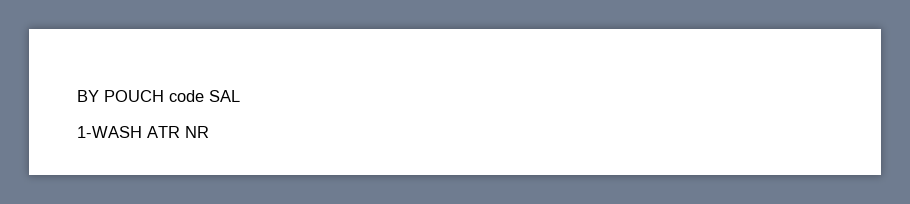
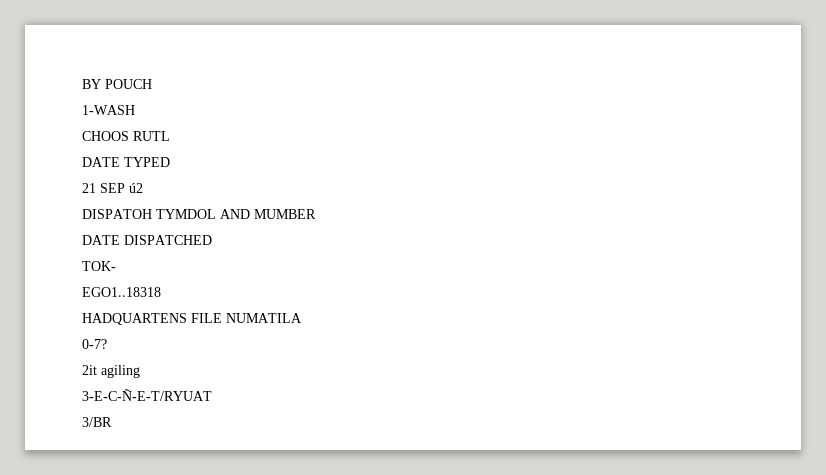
- BY POUCH code SAL
+ BY POUCH
- 1-WASH ATR NR
+ 1-WASH
+ CHOOS RUTL
+ DATE TYPED
+ 21 SEP ú2
+ DISPATOH TYMDOL AND MUMBER
+ DATE DISPATCHED
+ TOK-
+ EGO1..18318
+ HADQUARTENS FILE NUMATILA
+ 0-7?
+ 2it agiling
+ 3-E-C-Ñ-E-T/RYUAT
+ 3/BR

